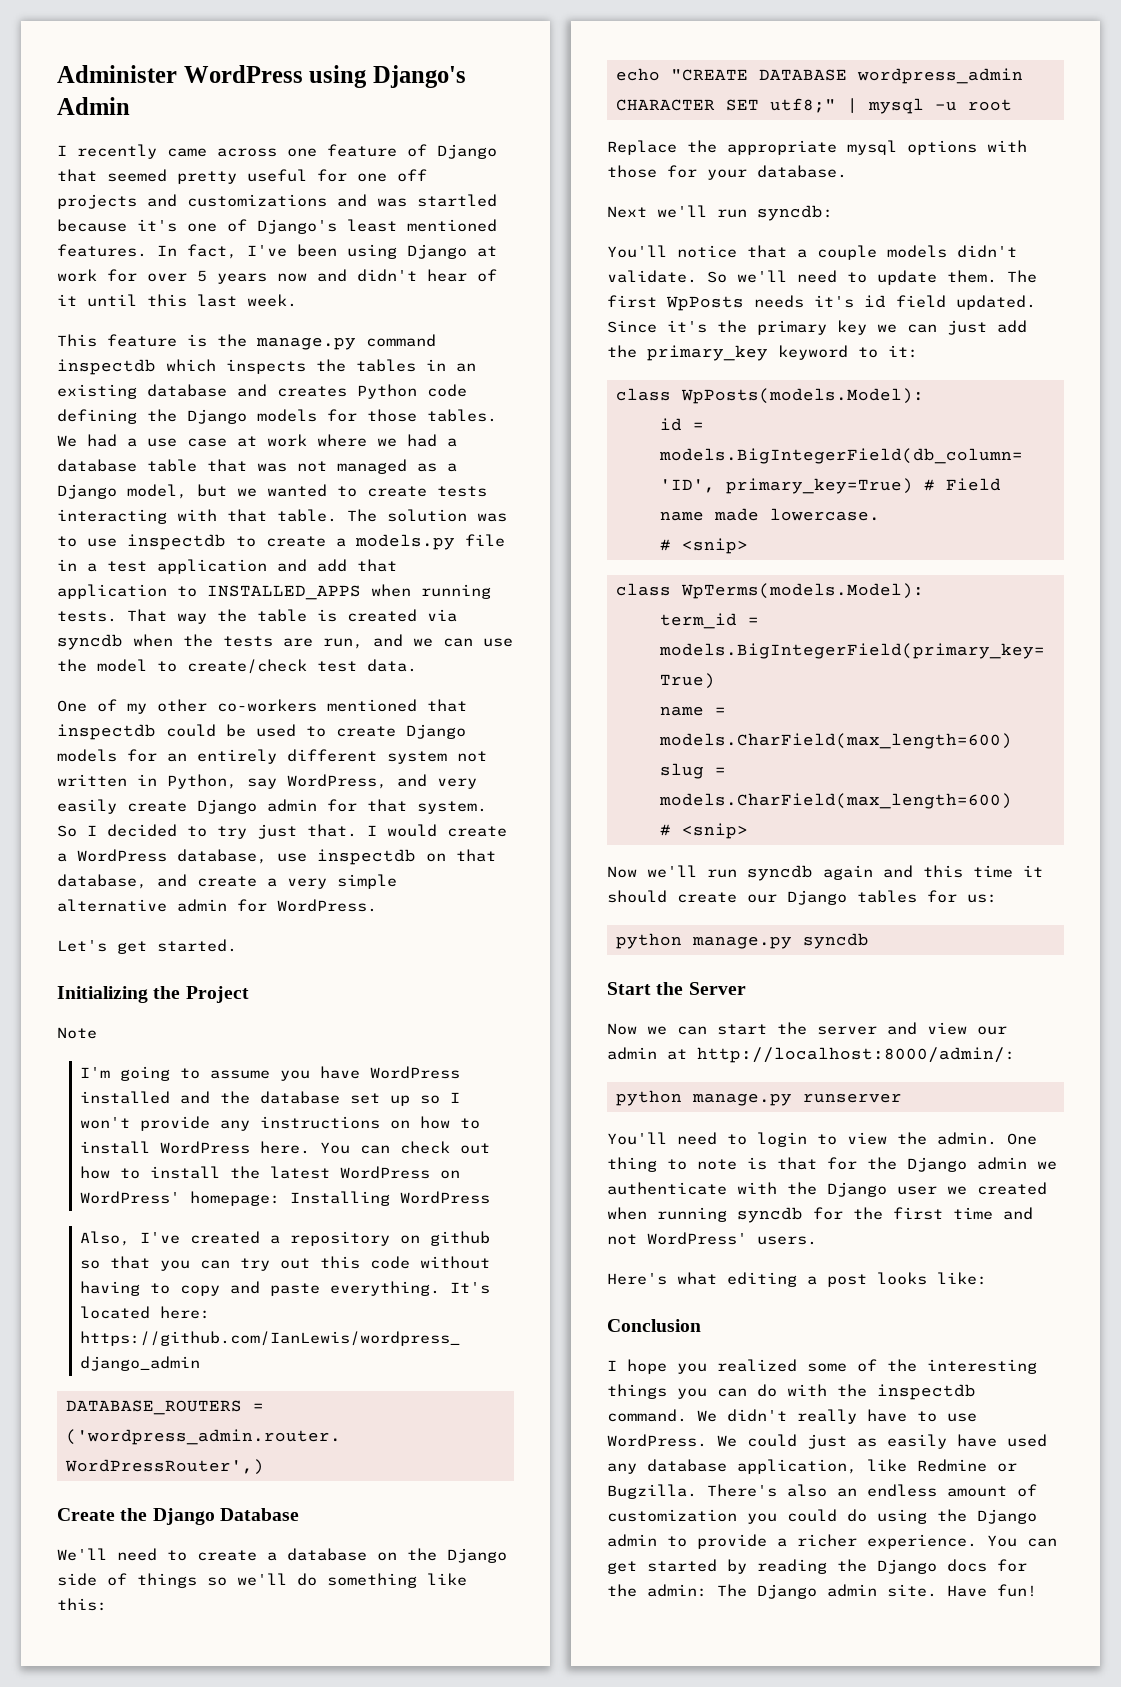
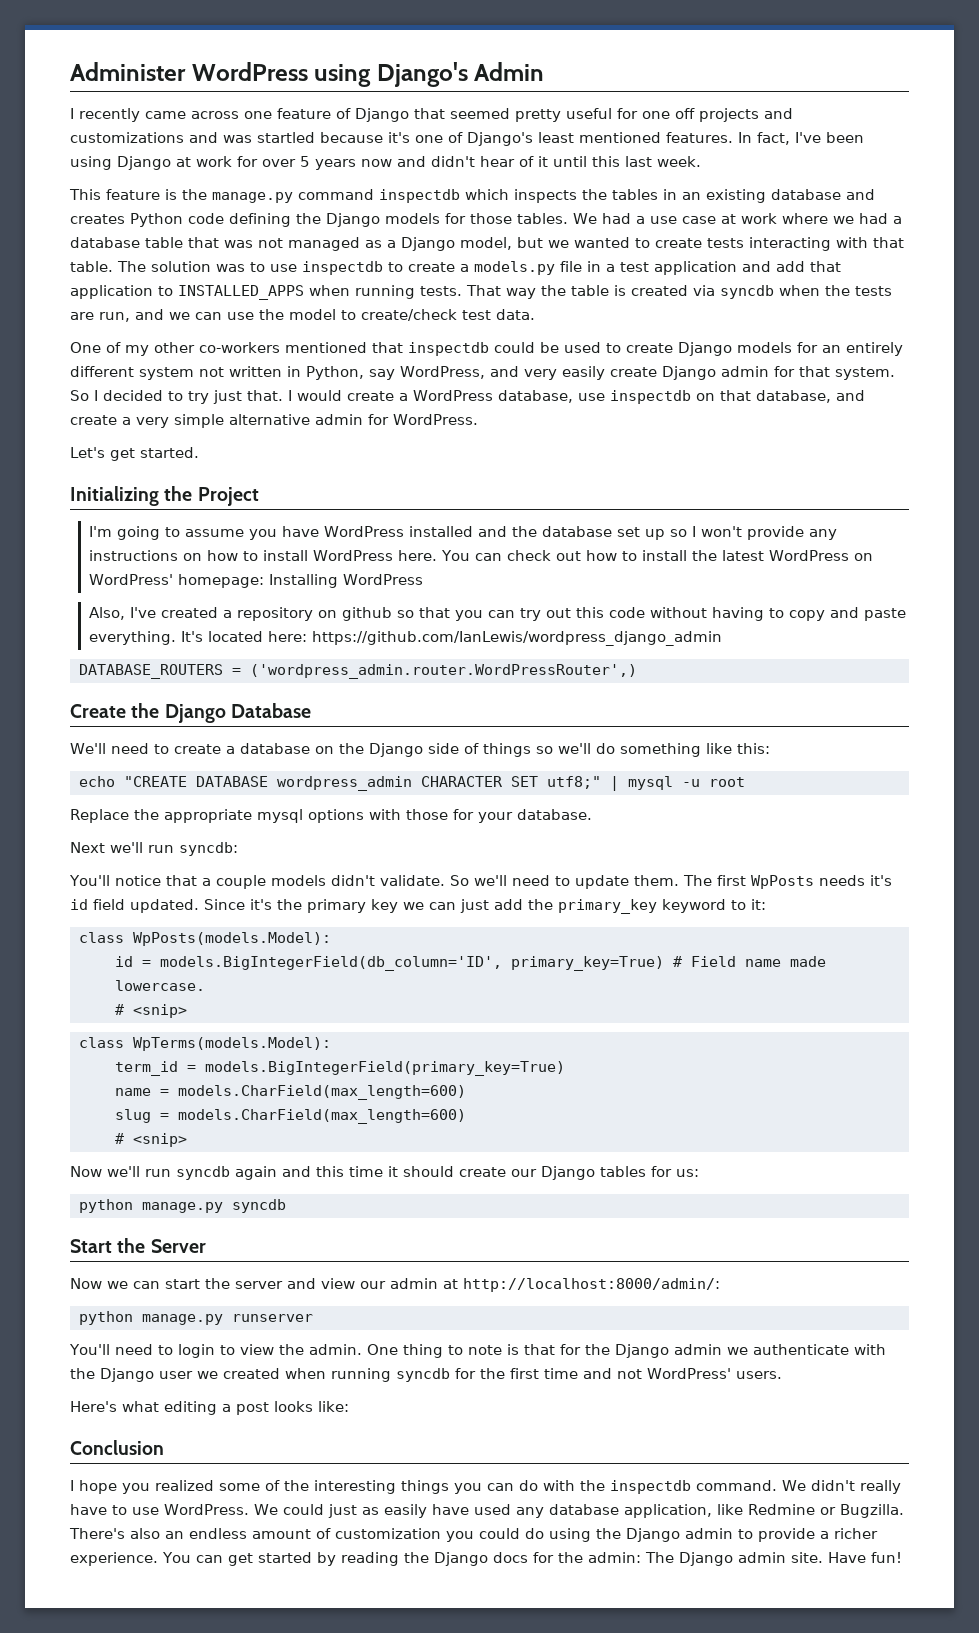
- Note

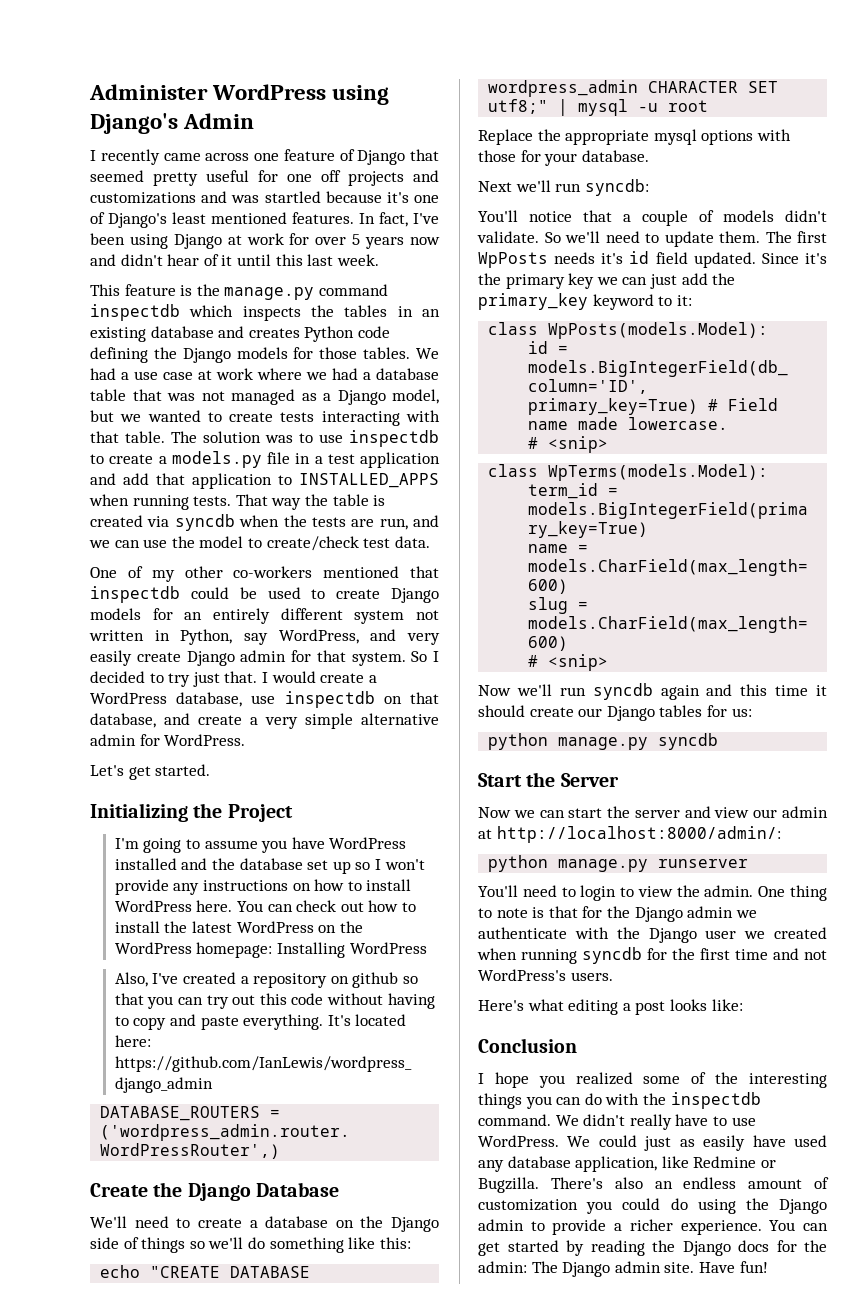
- You can check out how to install the latest WordPress on WordPress' homepage: Installing WordPress
+ You can check out how to install the latest WordPress on the WordPress homepage: Installing WordPress
- You'll notice that a couple models didn't validate.
+ You'll notice that a couple of models didn't validate.
- One thing to note is that for the Django admin we authenticate with the Django user we created when running syncdb for the first time and not WordPress' users.
+ One thing to note is that for the Django admin we authenticate with the Django user we created when running syncdb for the first time and not WordPress's users.

